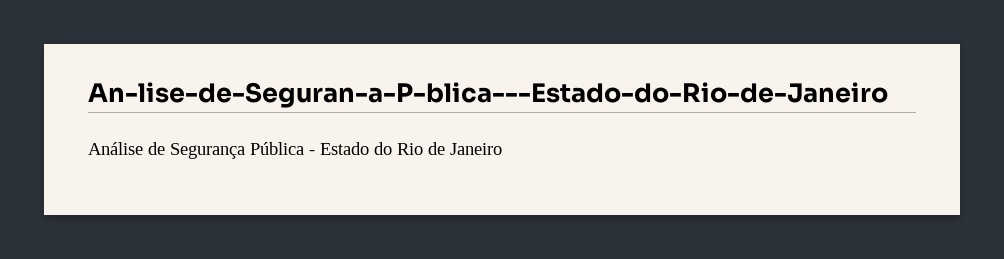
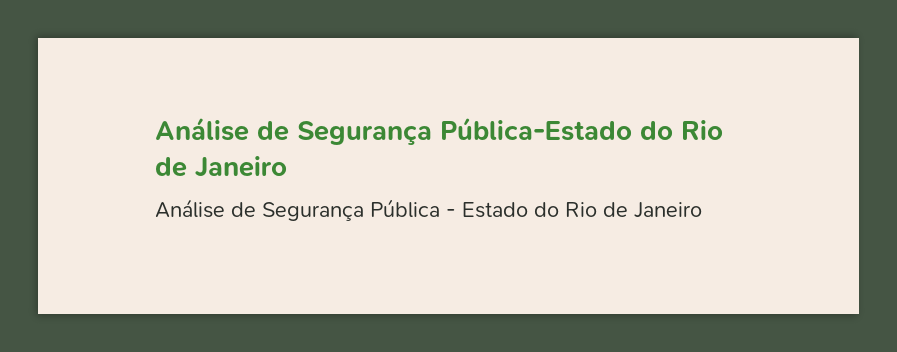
- An-lise-de-Seguran-a-P-blica---Estado-do-Rio-de-Janeiro
+ Análise de Segurança Pública-Estado do Rio de Janeiro

